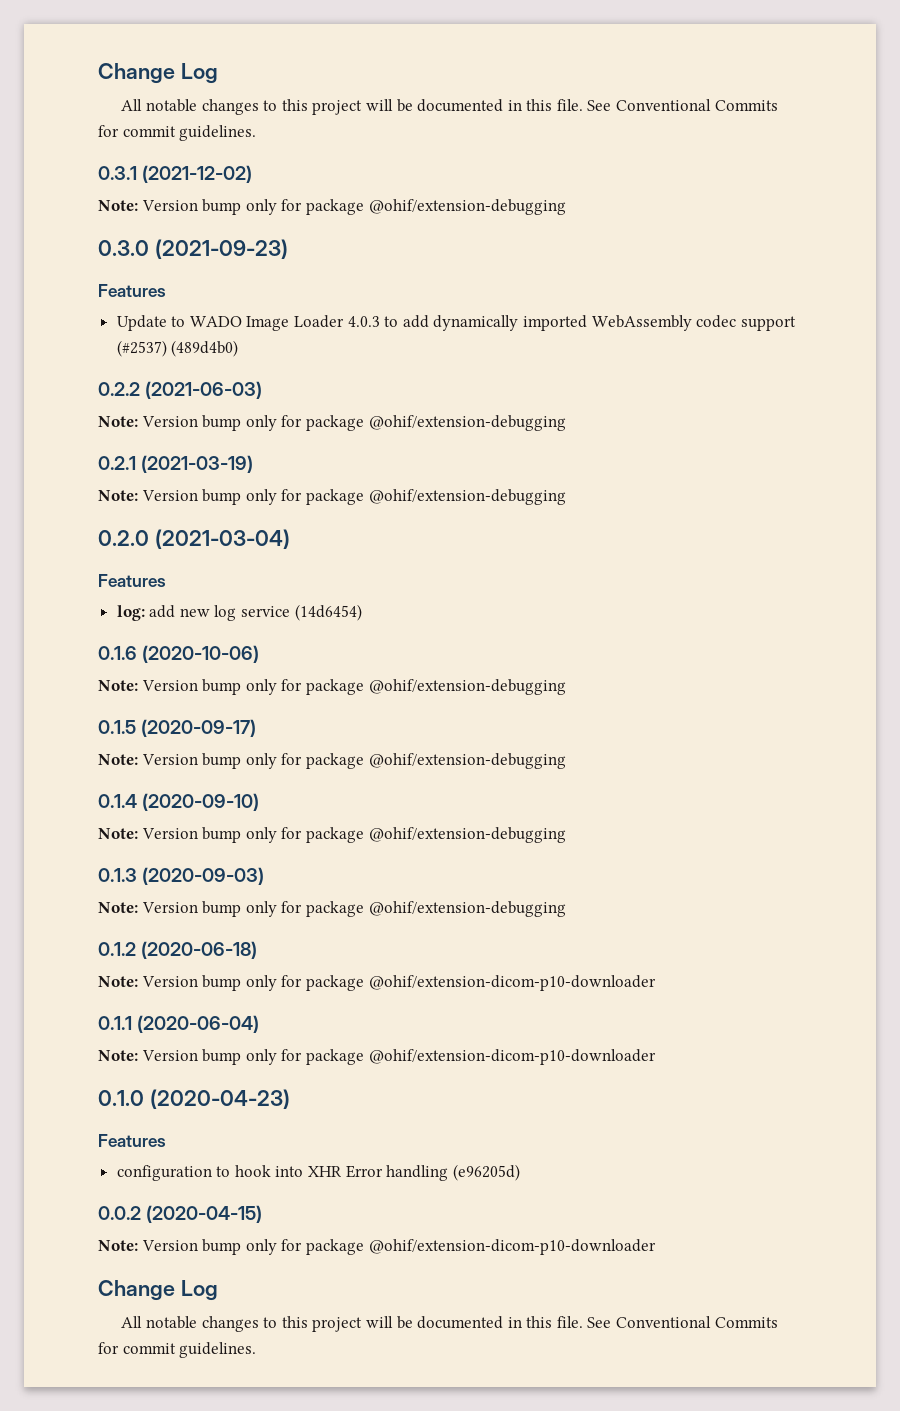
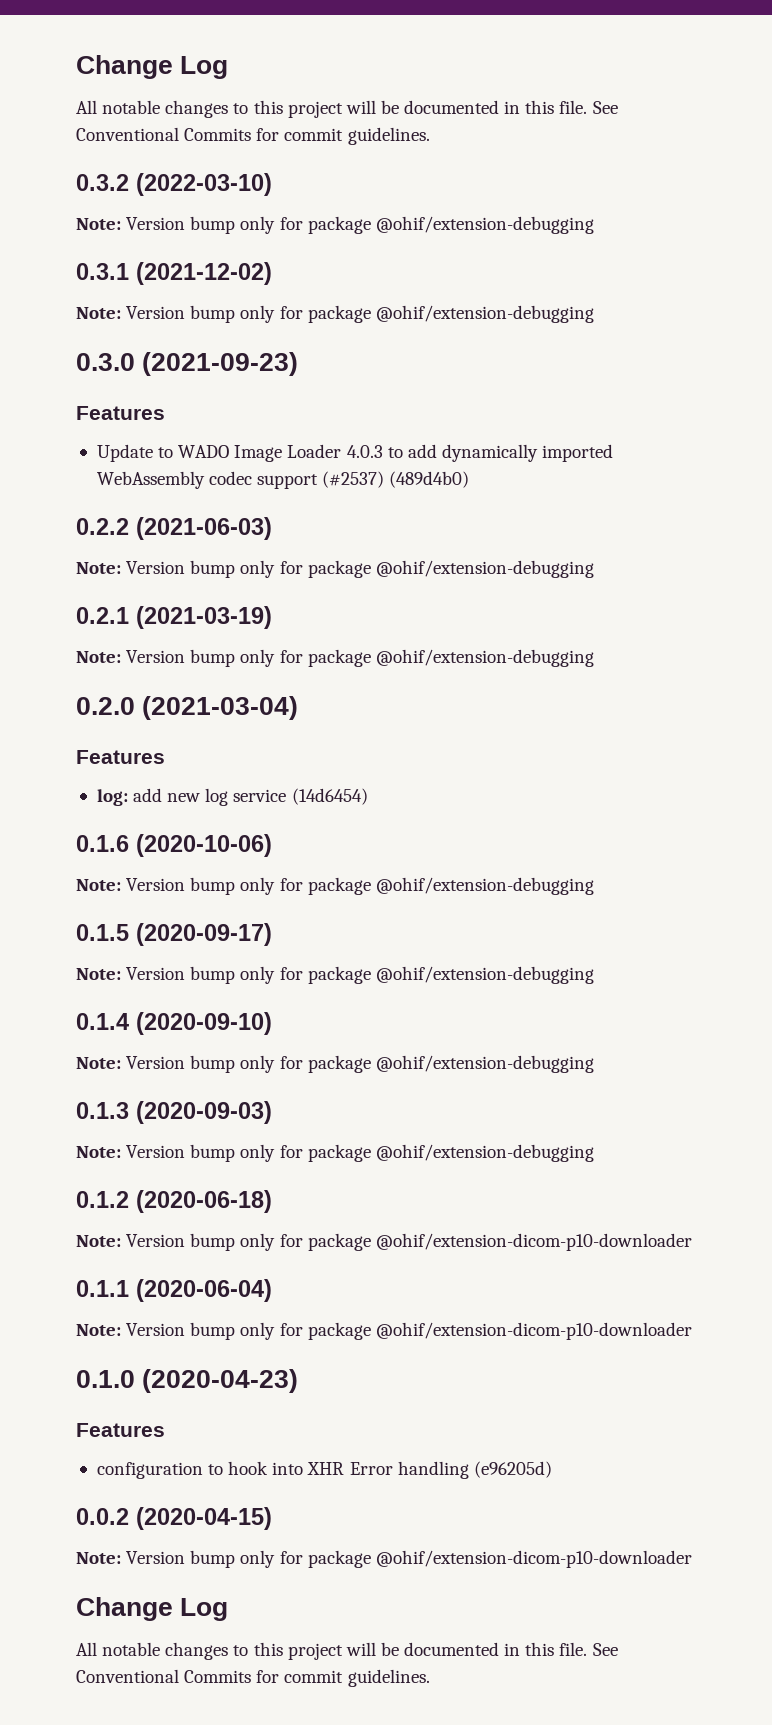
+ 0.3.2 (2022-03-10)
+ Note: Version bump only for package @ohif/extension-debugging

